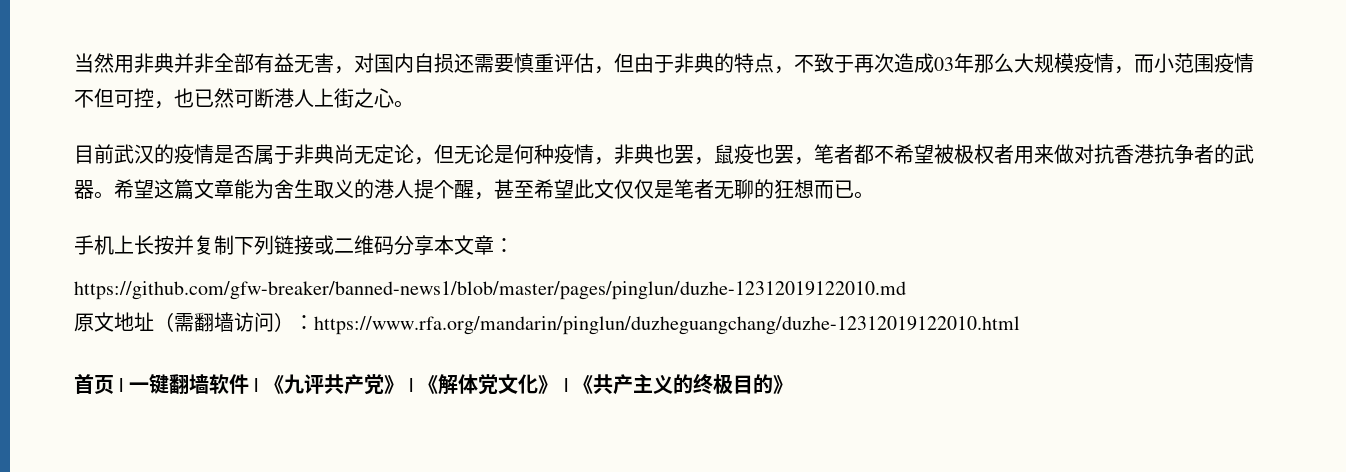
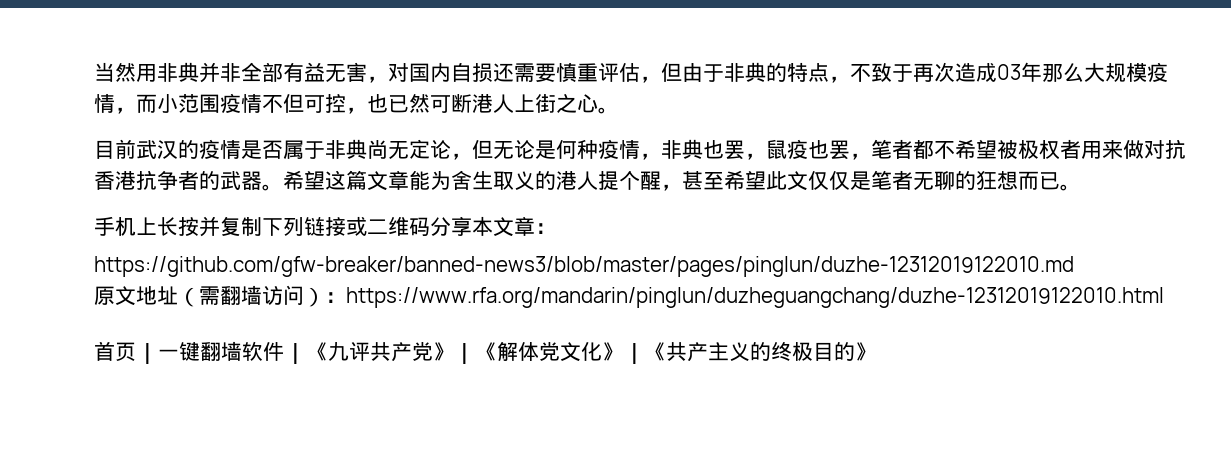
- https://github.com/gfw-breaker/banned-news1/blob/master/pages/pinglun/duzhe-12312019122010.md
+ https://github.com/gfw-breaker/banned-news3/blob/master/pages/pinglun/duzhe-12312019122010.md

